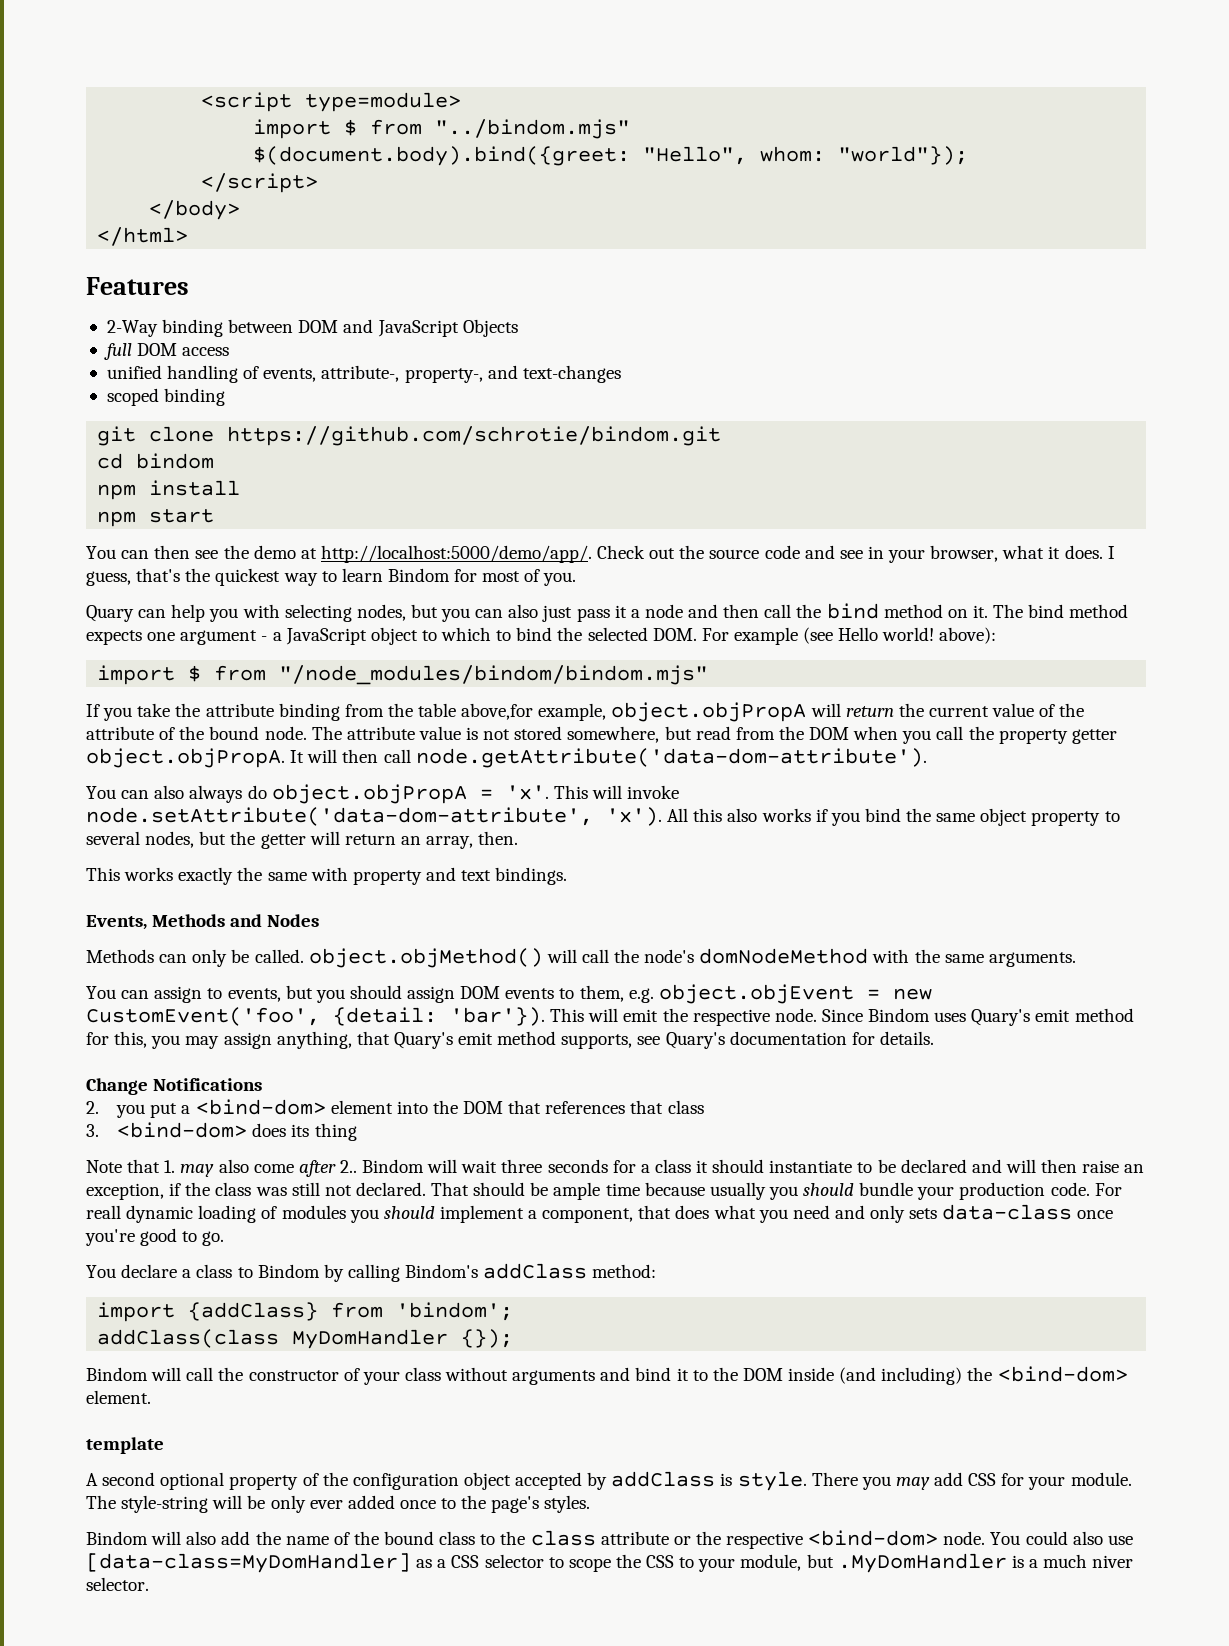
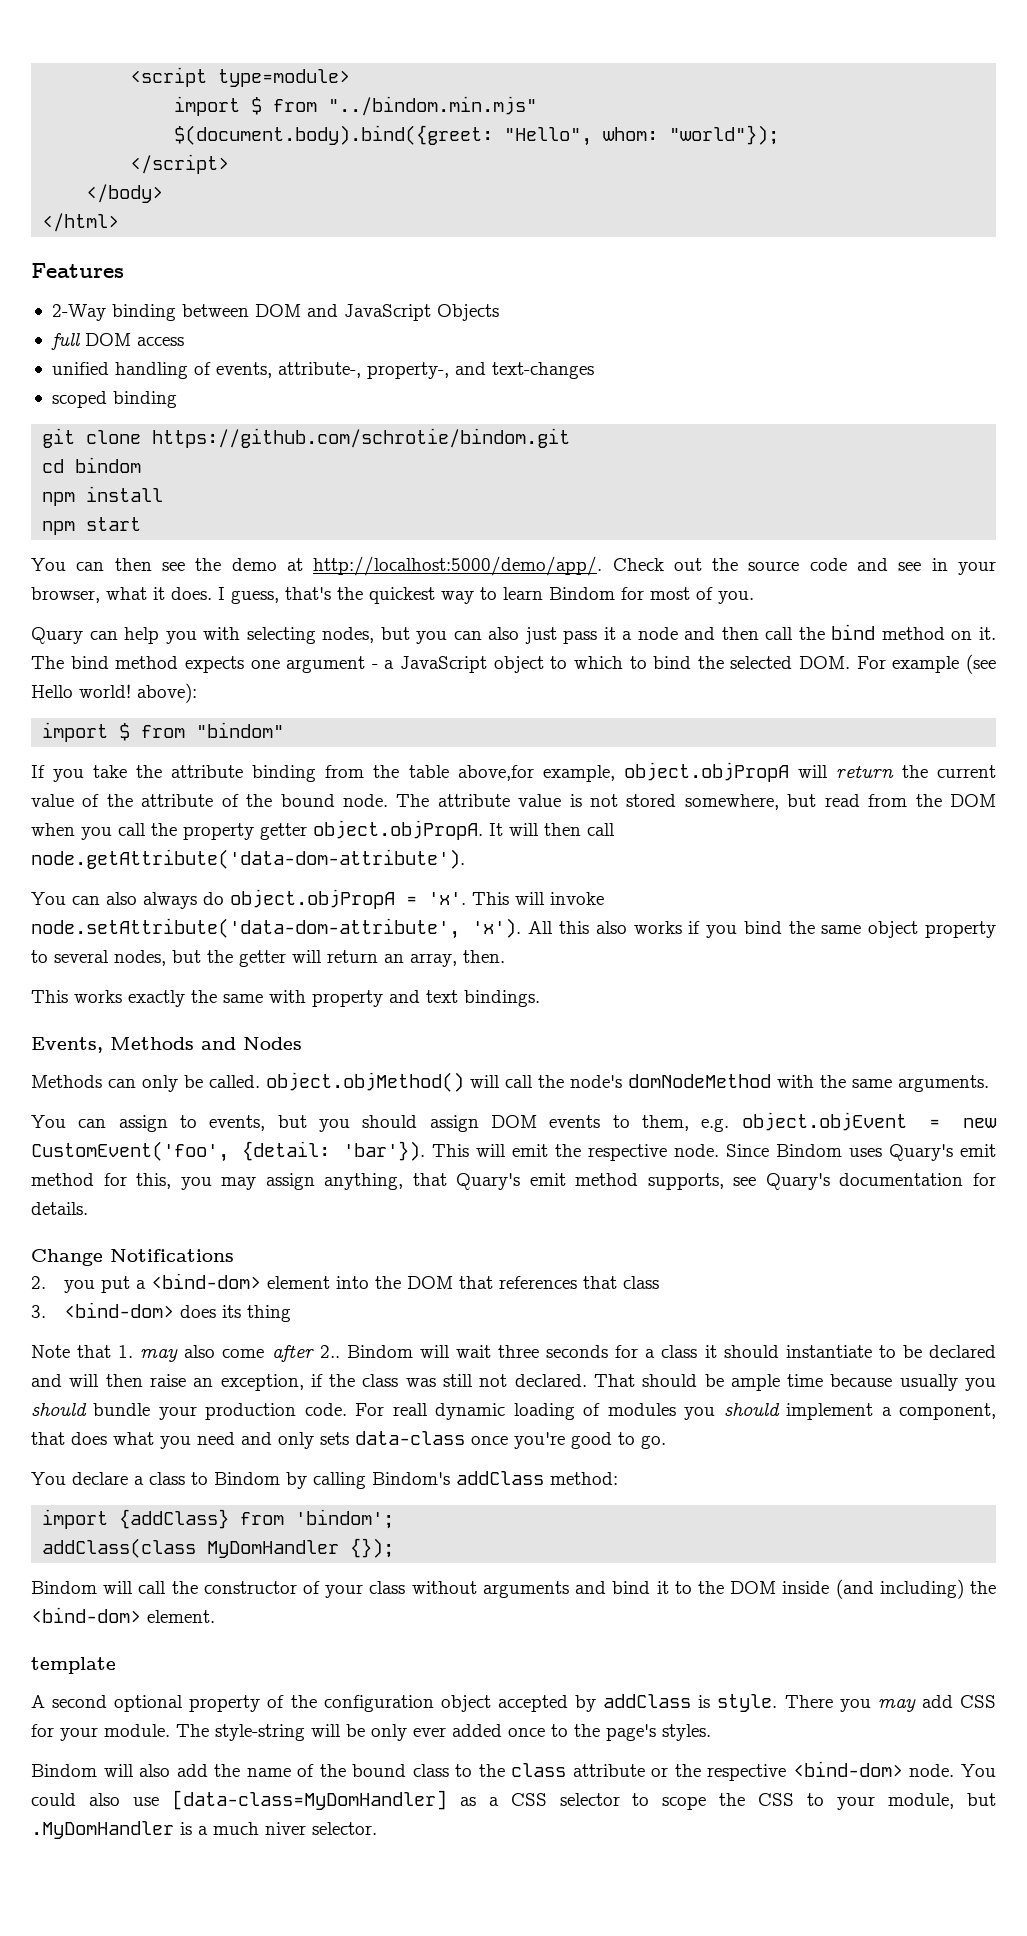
- import $ from "../bindom.mjs"
+ import $ from "../bindom.min.mjs"
- import $ from "/node_modules/bindom/bindom.mjs"
+ import $ from "bindom"

